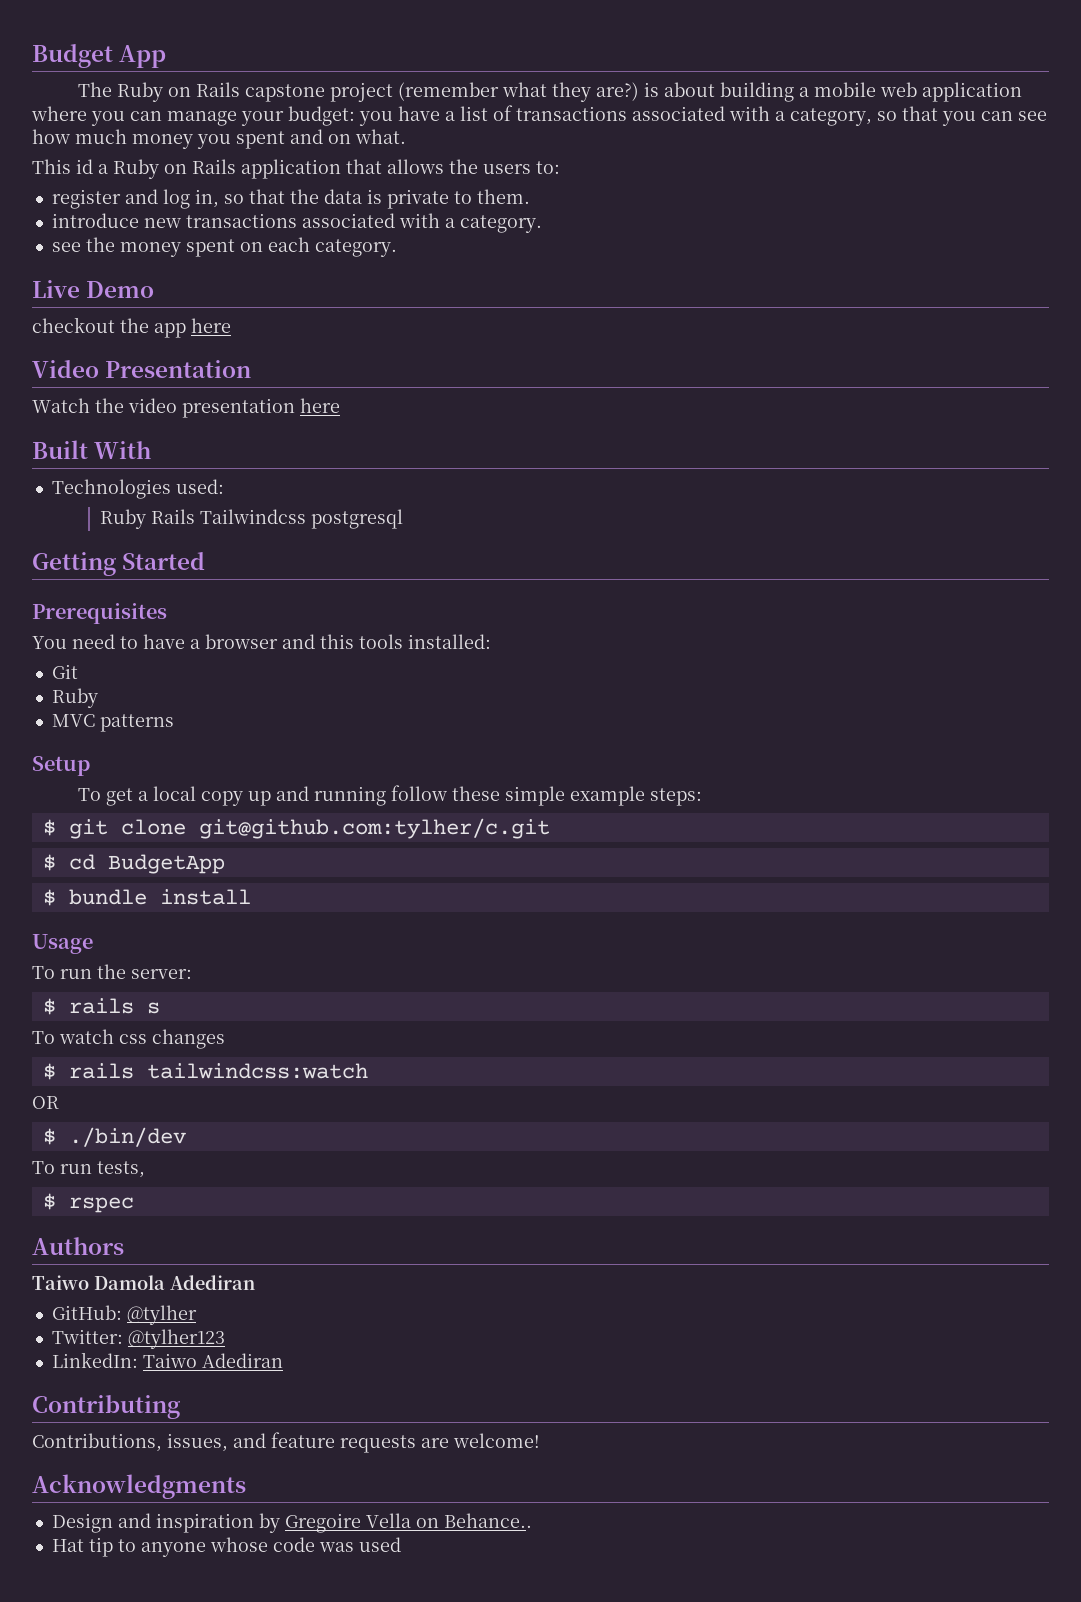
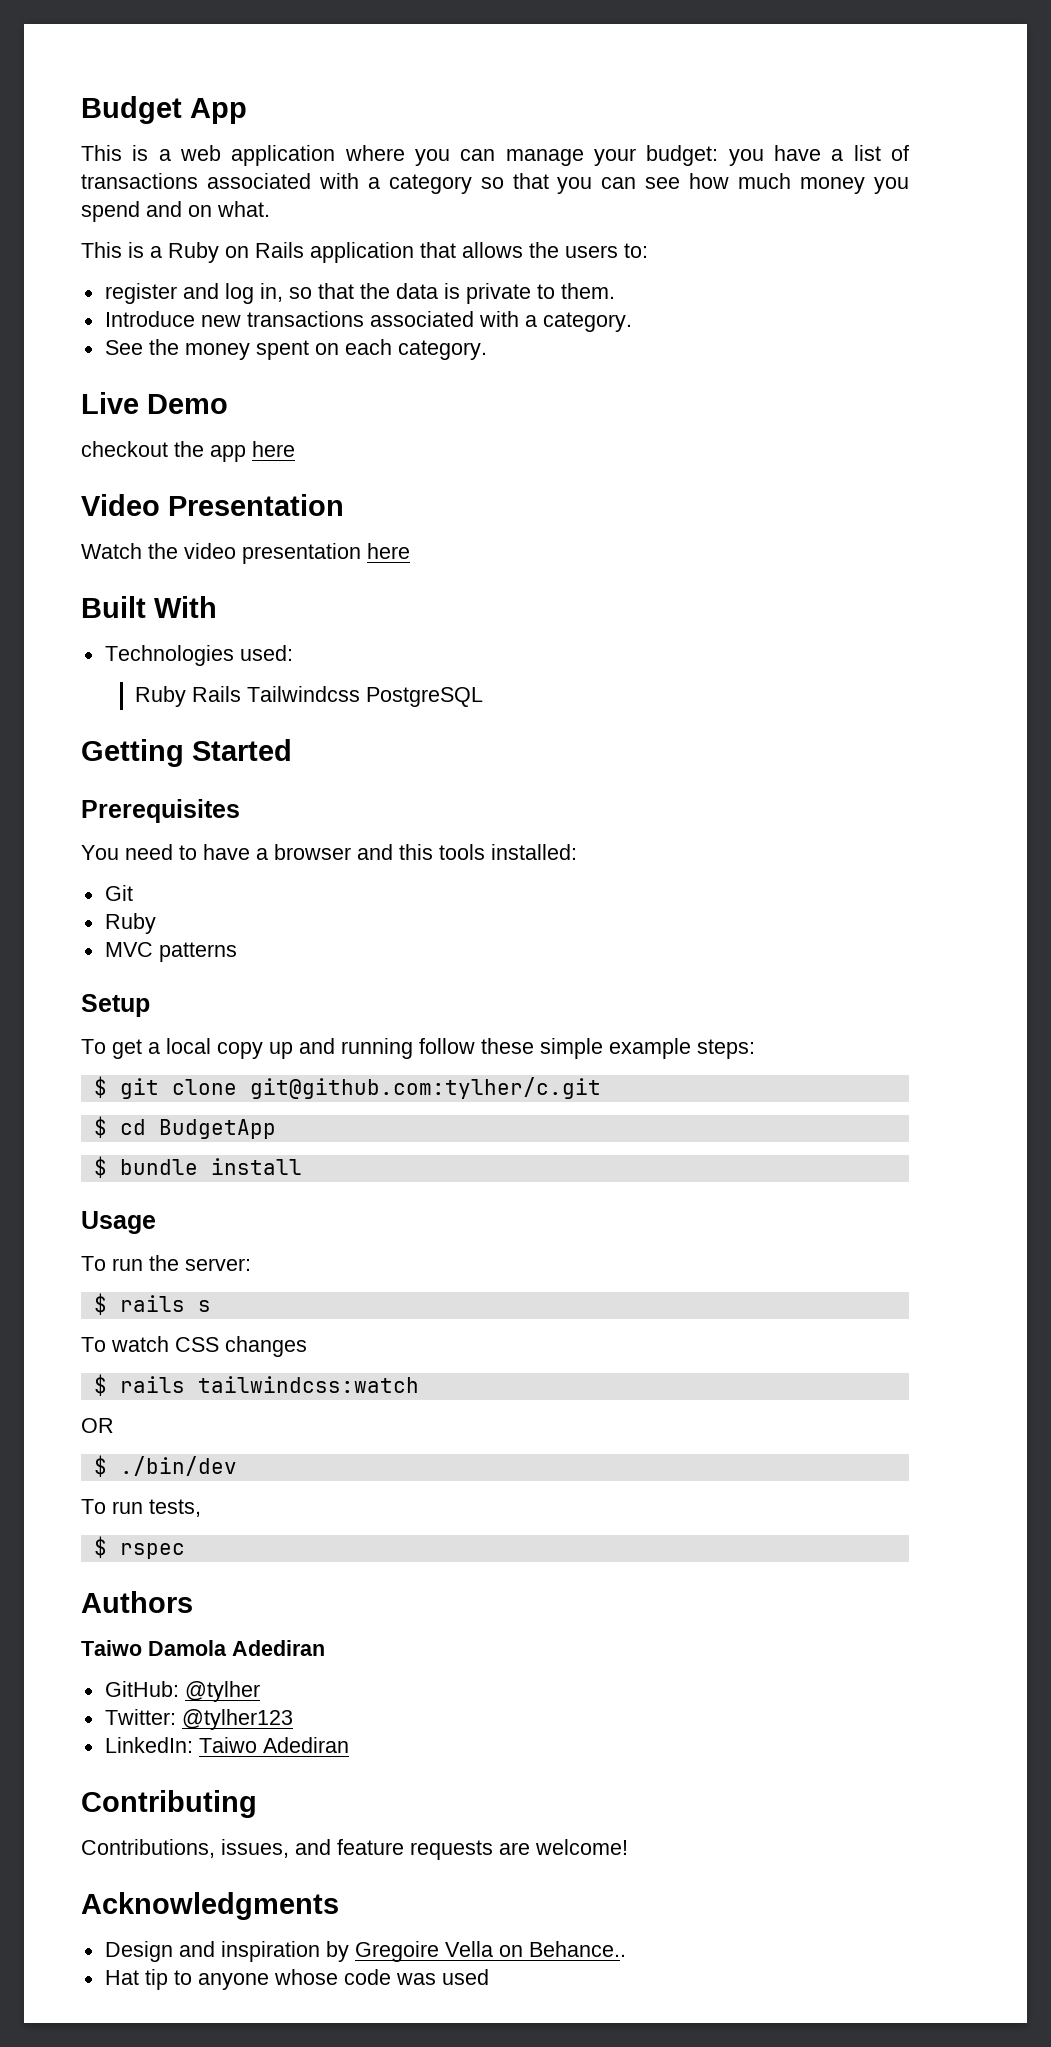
- The Ruby on Rails capstone project (remember what they are?) is about building a mobile web application where you can manage your budget: you have a list of transactions associated with a category, so that you can see how much money you spent and on what.
+ This is a web application where you can manage your budget: you have a list of transactions associated with a category so that you can see how much money you spend and on what.
- This id a Ruby on Rails application that allows the users to:
+ This is a Ruby on Rails application that allows the users to:
- introduce new transactions associated with a category.
+ Introduce new transactions associated with a category.
- see the money spent on each category.
+ See the money spent on each category.
- Ruby Rails Tailwindcss postgresql
+ Ruby Rails Tailwindcss PostgreSQL
- To watch css changes
+ To watch CSS changes

